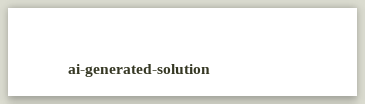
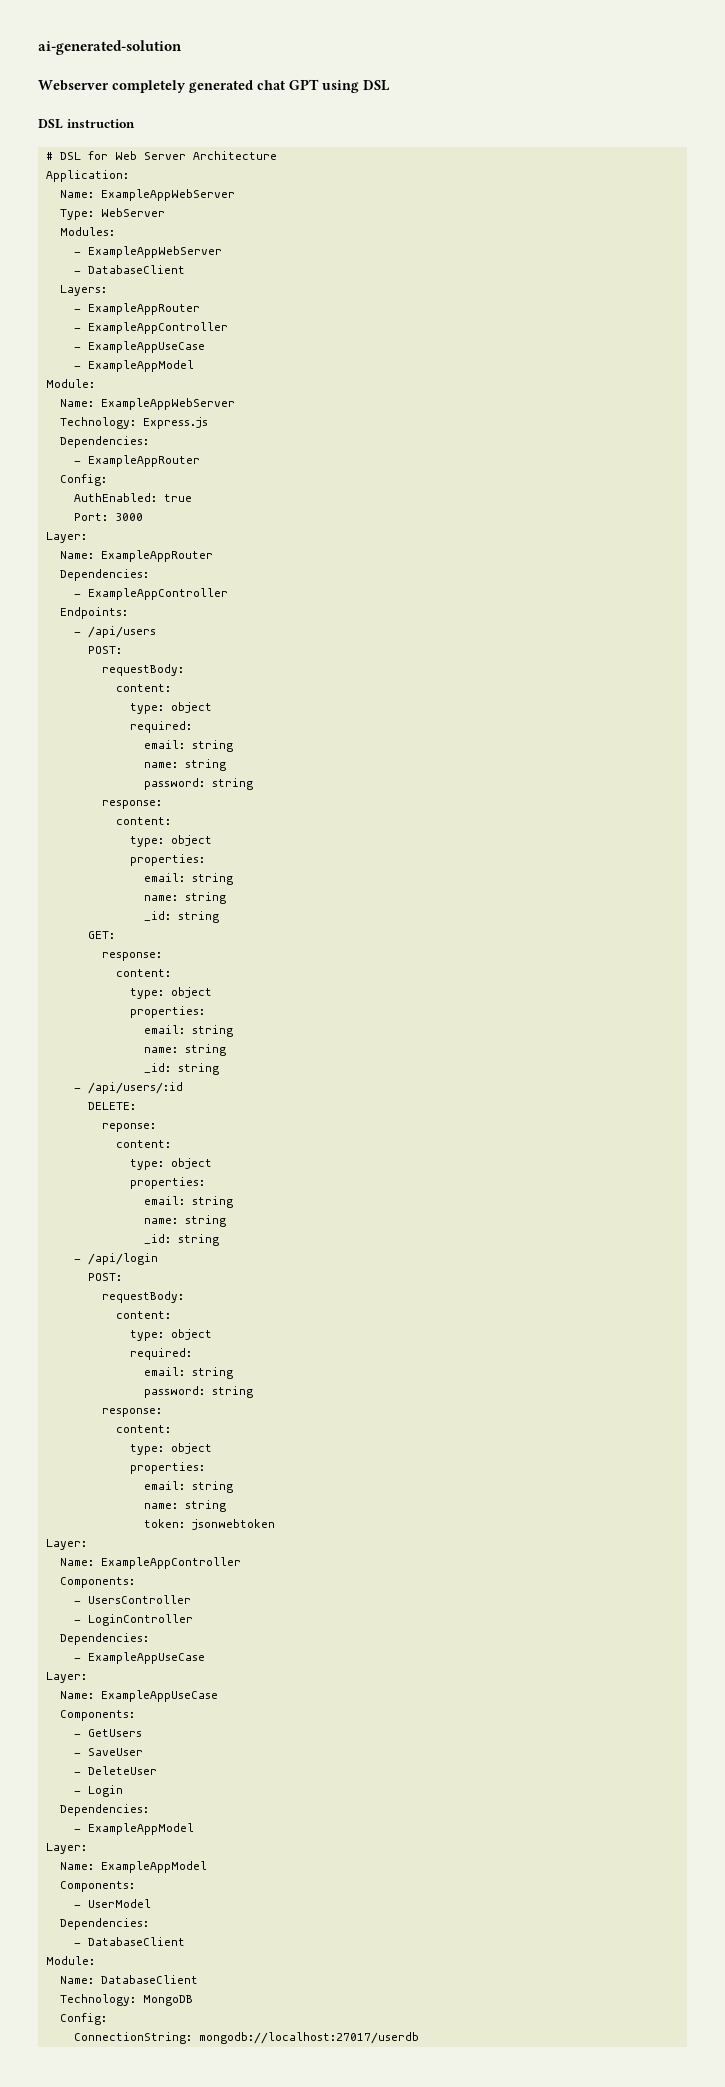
+ Webserver completely generated chat GPT using DSL
+ DSL instruction
+ # DSL for Web Server Architecture
+ Application:
+ Name: ExampleAppWebServer
+ Type: WebServer
+ Modules:
+ - ExampleAppWebServer
+ - DatabaseClient
+ Layers:
+ - ExampleAppRouter
+ - ExampleAppController
+ - ExampleAppUseCase
+ - ExampleAppModel
+ Module:
+ Name: ExampleAppWebServer
+ Technology: Express.js
+ Dependencies:
+ - ExampleAppRouter
+ Config:
+ AuthEnabled: true
+ Port: 3000
+ Layer:
+ Name: ExampleAppRouter
+ Dependencies:
+ - ExampleAppController
+ Endpoints:
+ - /api/users
+ POST:
+ requestBody:
+ content:
+ type: object
+ required:
+ email: string
+ name: string
+ password: string
+ response:
+ content:
+ type: object
+ properties:
+ email: string
+ name: string
+ _id: string
+ GET:
+ response:
+ content:
+ type: object
+ properties:
+ email: string
+ name: string
+ _id: string
+ - /api/users/:id
+ DELETE:
+ reponse:
+ content:
+ type: object
+ properties:
+ email: string
+ name: string
+ _id: string
+ - /api/login
+ POST:
+ requestBody:
+ content:
+ type: object
+ required:
+ email: string
+ password: string
+ response:
+ content:
+ type: object
+ properties:
+ email: string
+ name: string
+ token: jsonwebtoken
+ Layer:
+ Name: ExampleAppController
+ Components:
+ - UsersController
+ - LoginController
+ Dependencies:
+ - ExampleAppUseCase
+ Layer:
+ Name: ExampleAppUseCase
+ Components:
+ - GetUsers
+ - SaveUser
+ - DeleteUser
+ - Login
+ Dependencies:
+ - ExampleAppModel
+ Layer:
+ Name: ExampleAppModel
+ Components:
+ - UserModel
+ Dependencies:
+ - DatabaseClient
+ Module:
+ Name: DatabaseClient
+ Technology: MongoDB
+ Config:
+ ConnectionString: mongodb://localhost:27017/userdb

